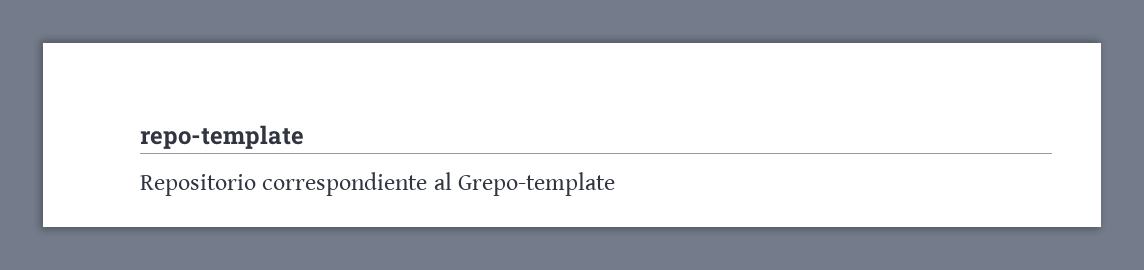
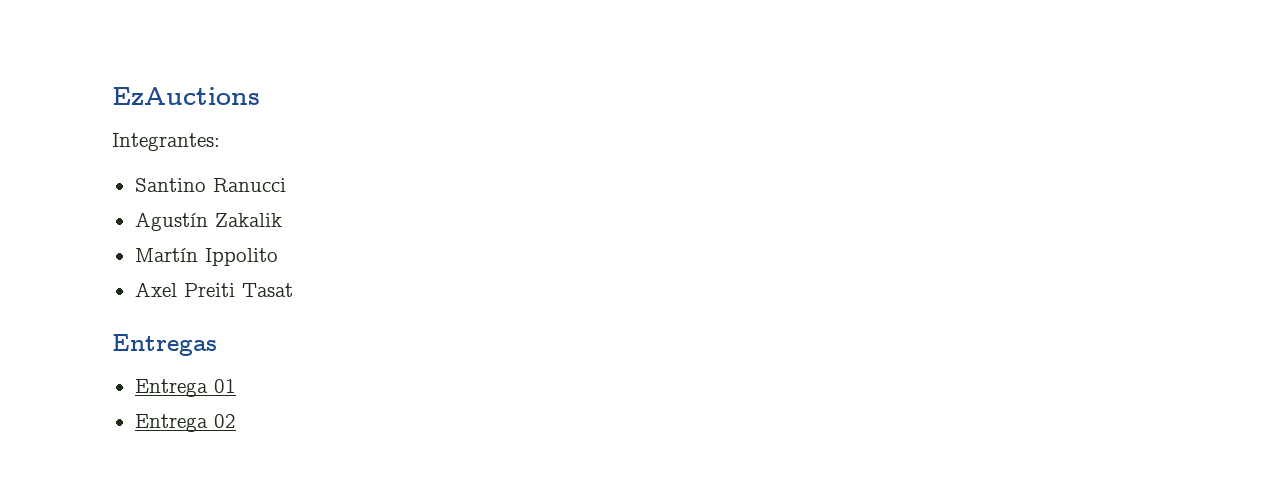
- repo-template
- Repositorio correspondiente al Grepo-template
+ EzAuctions
+ Integrantes:
+ Santino Ranucci
+ Agustín Zakalik
+ Martín Ippolito
+ Axel Preiti Tasat
+ Entregas
+ Entrega 01
+ Entrega 02

